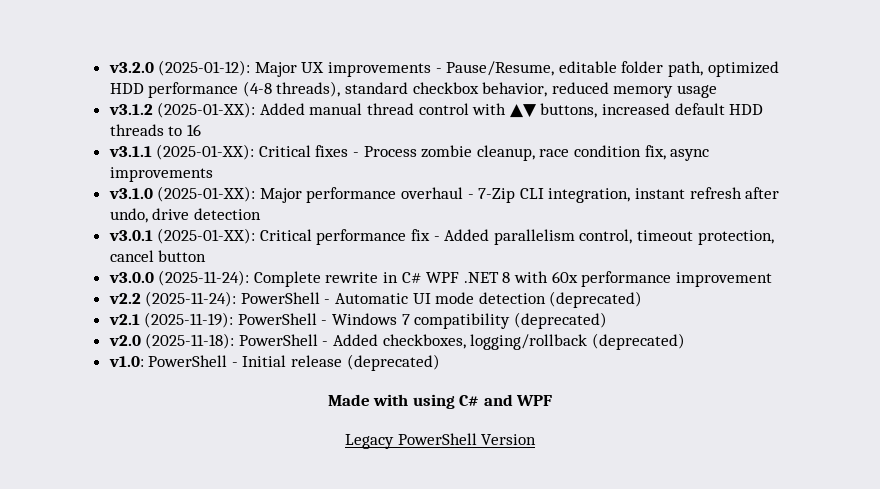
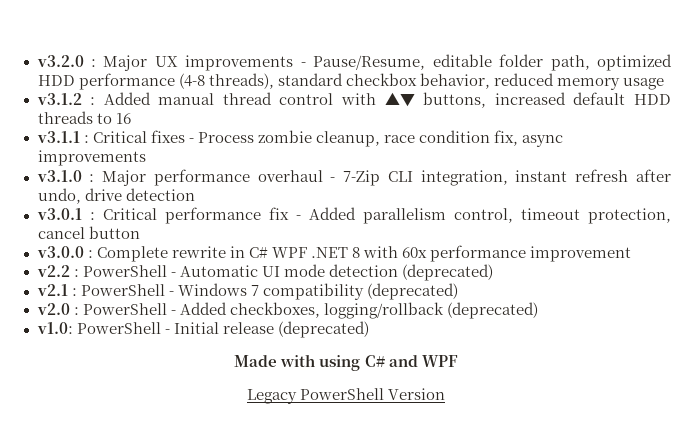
- v3.2.0 (2025-01-12): Major UX improvements - Pause/Resume, editable folder path, optimized HDD performance (4-8 threads), standard checkbox behavior, reduced memory usage
+ v3.2.0 : Major UX improvements - Pause/Resume, editable folder path, optimized HDD performance (4-8 threads), standard checkbox behavior, reduced memory usage
- v3.1.2 (2025-01-XX): Added manual thread control with ▲▼ buttons, increased default HDD threads to 16
+ v3.1.2 : Added manual thread control with ▲▼ buttons, increased default HDD threads to 16
- v3.1.1 (2025-01-XX): Critical fixes - Process zombie cleanup, race condition fix, async improvements
+ v3.1.1 : Critical fixes - Process zombie cleanup, race condition fix, async improvements
- v3.1.0 (2025-01-XX): Major performance overhaul - 7-Zip CLI integration, instant refresh after undo, drive detection
+ v3.1.0 : Major performance overhaul - 7-Zip CLI integration, instant refresh after undo, drive detection
- v3.0.1 (2025-01-XX): Critical performance fix - Added parallelism control, timeout protection, cancel button
+ v3.0.1 : Critical performance fix - Added parallelism control, timeout protection, cancel button
- v3.0.0 (2025-11-24): Complete rewrite in C# WPF .NET 8 with 60x performance improvement
+ v3.0.0 : Complete rewrite in C# WPF .NET 8 with 60x performance improvement
- v2.2 (2025-11-24): PowerShell - Automatic UI mode detection (deprecated)
+ v2.2 : PowerShell - Automatic UI mode detection (deprecated)
- v2.1 (2025-11-19): PowerShell - Windows 7 compatibility (deprecated)
+ v2.1 : PowerShell - Windows 7 compatibility (deprecated)
- v2.0 (2025-11-18): PowerShell - Added checkboxes, logging/rollback (deprecated)
+ v2.0 : PowerShell - Added checkboxes, logging/rollback (deprecated)

